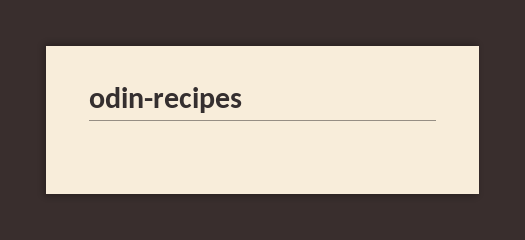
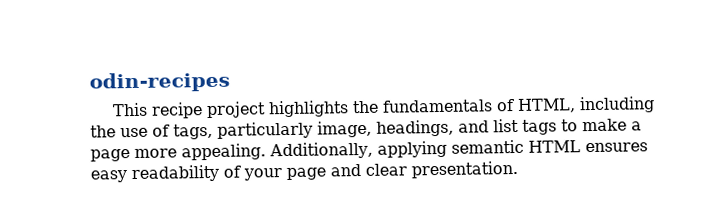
+ This recipe project highlights the fundamentals of HTML, including the use of tags, particularly image, headings, and list tags to make a page more appealing. Additionally, applying semantic HTML ensures easy readability of your page and clear presentation.

